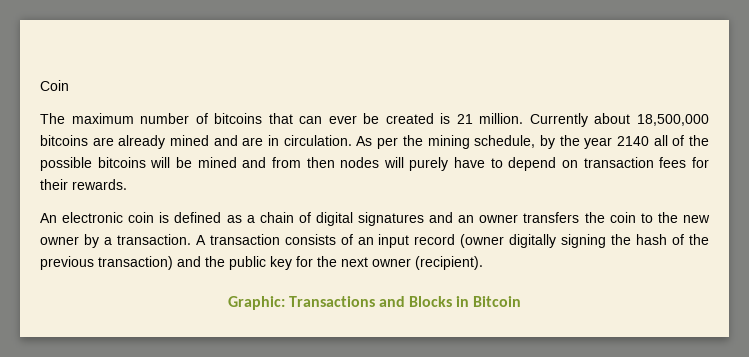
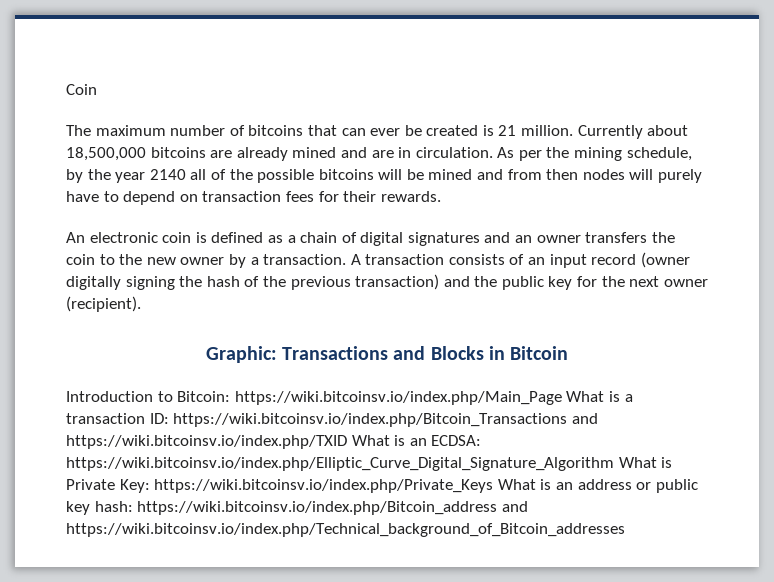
+ Introduction to Bitcoin: https://wiki.bitcoinsv.io/index.php/Main_Page What is a transaction ID: https://wiki.bitcoinsv.io/index.php/Bitcoin_Transactions and https://wiki.bitcoinsv.io/index.php/TXID What is an ECDSA: https://wiki.bitcoinsv.io/index.php/Elliptic_Curve_Digital_Signature_Algorithm What is Private Key: https://wiki.bitcoinsv.io/index.php/Private_Keys What is an address or public key hash: https://wiki.bitcoinsv.io/index.php/Bitcoin_address and https://wiki.bitcoinsv.io/index.php/Technical_background_of_Bitcoin_addresses

